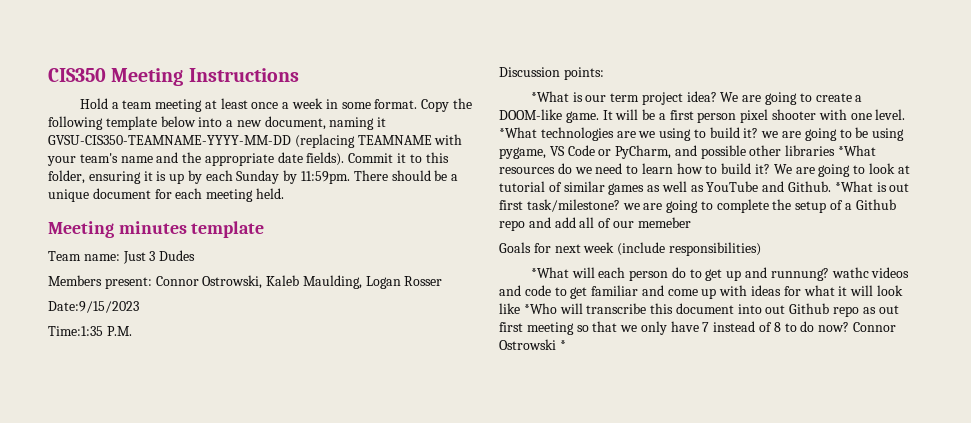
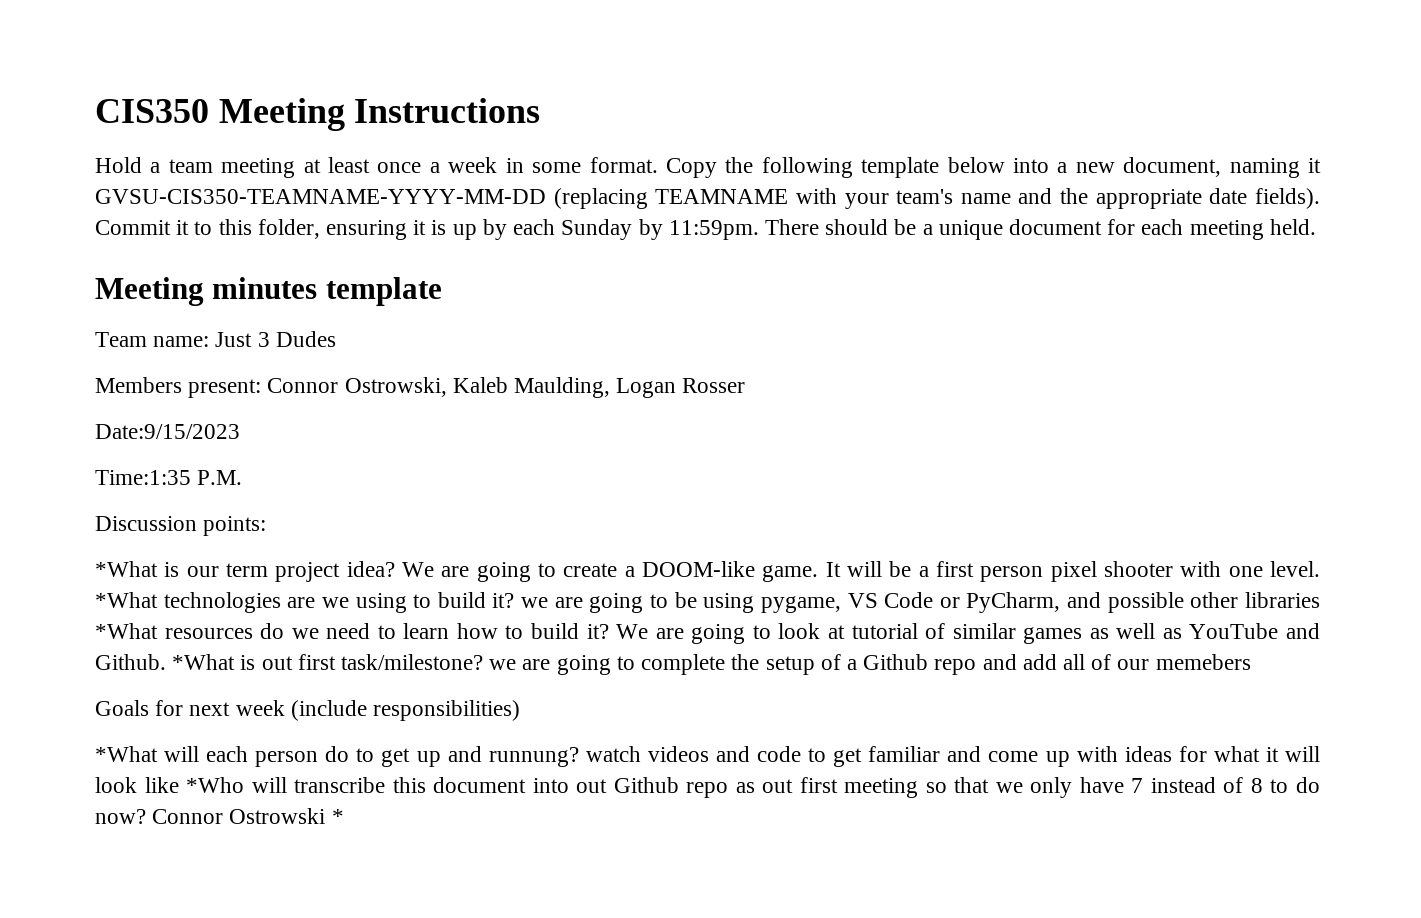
- *What is out first task/milestone? we are going to complete the setup of a Github repo and add all of our memeber
+ *What is out first task/milestone? we are going to complete the setup of a Github repo and add all of our memebers
- *What will each person do to get up and runnung? wathc videos and code to get familiar and come up with ideas for what it will look like *Who will transcribe this document into out Github repo as out first meeting so that we only have 7 instead of 8 to do now?
+ *What will each person do to get up and runnung? watch videos and code to get familiar and come up with ideas for what it will look like *Who will transcribe this document into out Github repo as out first meeting so that we only have 7 instead of 8 to do now?

